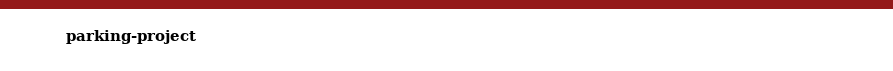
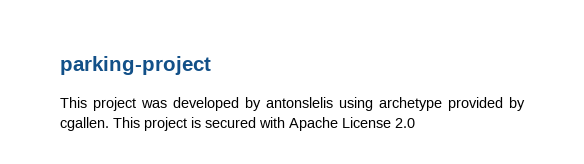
+ This project was developed by antonslelis using archetype provided by cgallen. This project is secured with Apache License 2.0

